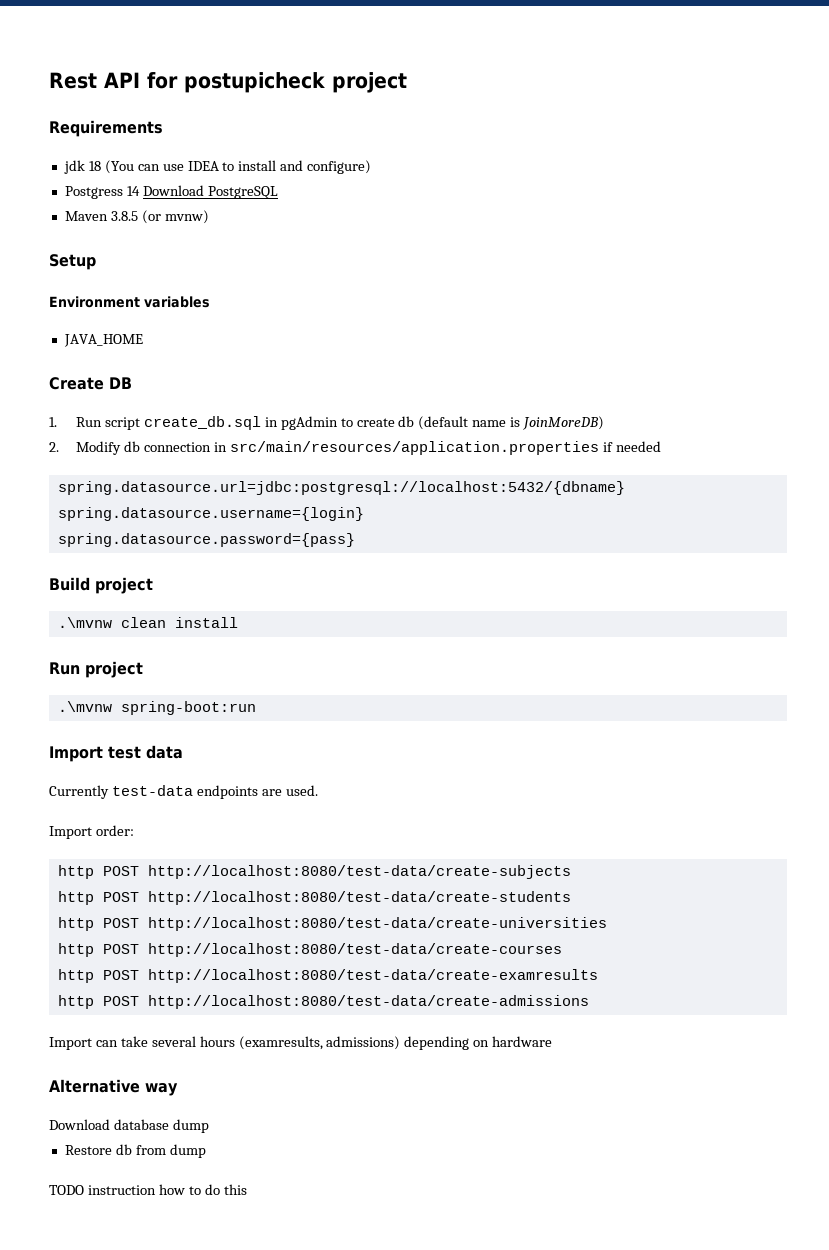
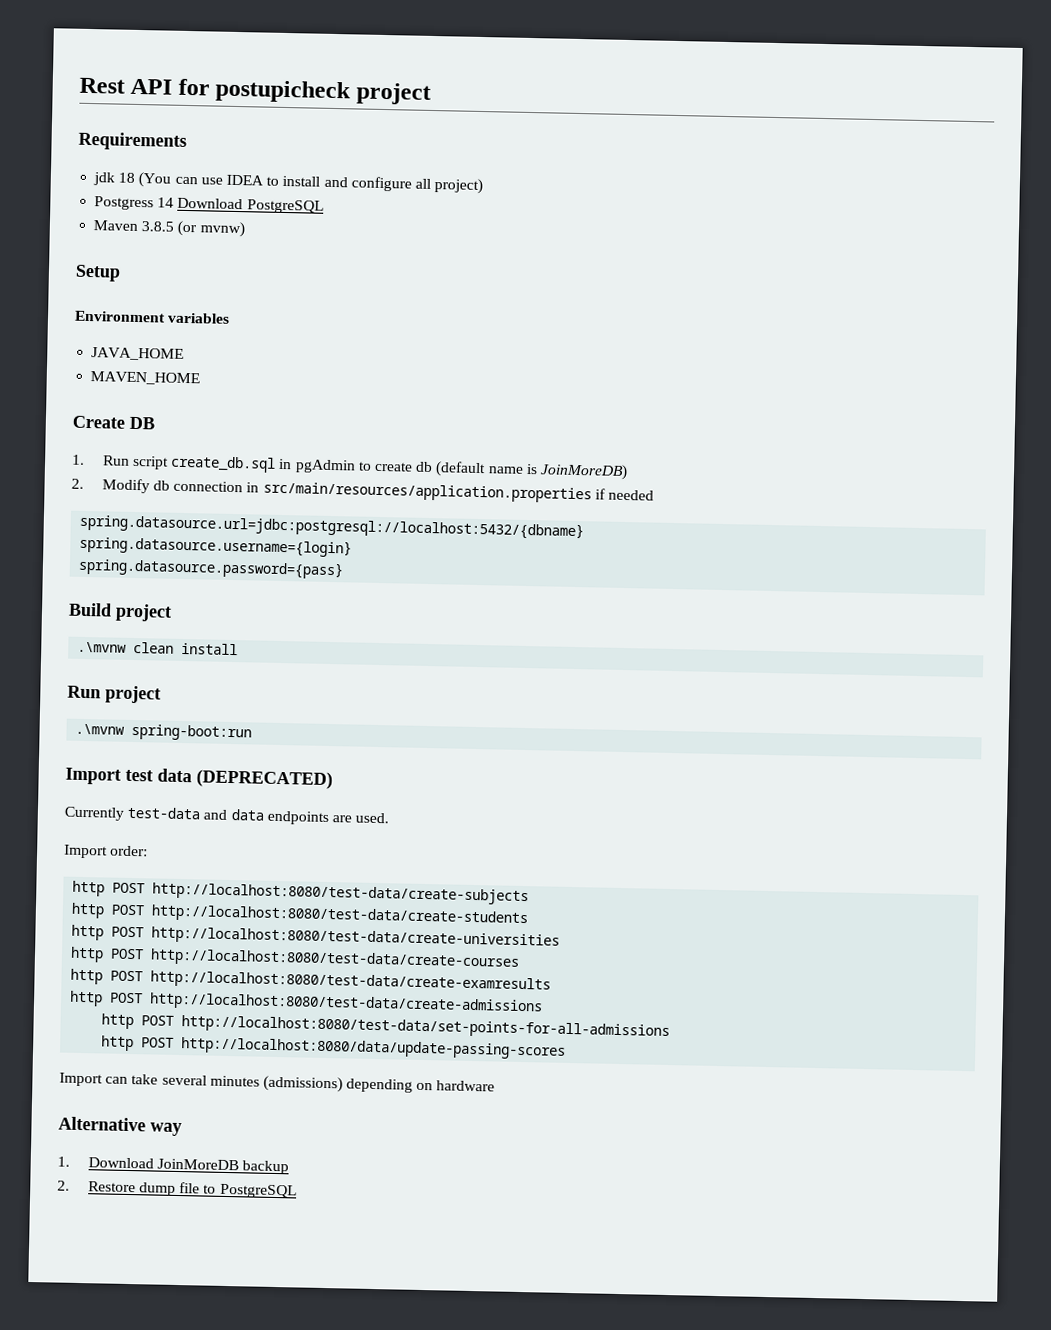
- jdk 18 (You can use IDEA to install and configure)
+ jdk 18 (You can use IDEA to install and configure all project)
+ MAVEN_HOME
- Import test data
+ Import test data (DEPRECATED)
- Currently test-data endpoints are used.
+ Currently test-data and data endpoints are used.
+ http POST http://localhost:8080/test-data/set-points-for-all-admissions
+ http POST http://localhost:8080/data/update-passing-scores
- Import can take several hours (examresults, admissions) depending on hardware
+ Import can take several minutes (admissions) depending on hardware
- Download database dump
- Restore db from dump
- TODO instruction how to do this
+ 1. Download JoinMoreDB backup
+ 2. Restore dump file to PostgreSQL

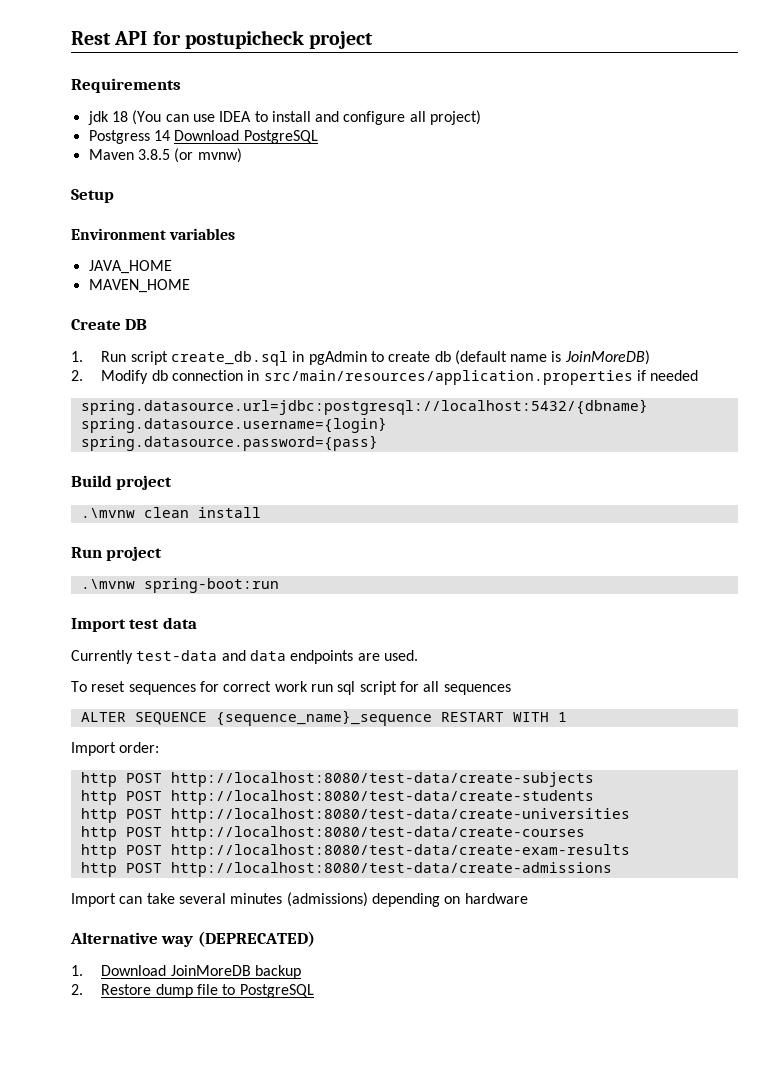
- Import test data (DEPRECATED)
+ Import test data
+ To reset sequences for correct work run sql script for all sequences
+ ALTER SEQUENCE {sequence_name}_sequence RESTART WITH 1
- http POST http://localhost:8080/test-data/create-examresults
+ http POST http://localhost:8080/test-data/create-exam-results
- http POST http://localhost:8080/test-data/set-points-for-all-admissions
- http POST http://localhost:8080/data/update-passing-scores
- Alternative way
+ Alternative way (DEPRECATED)

